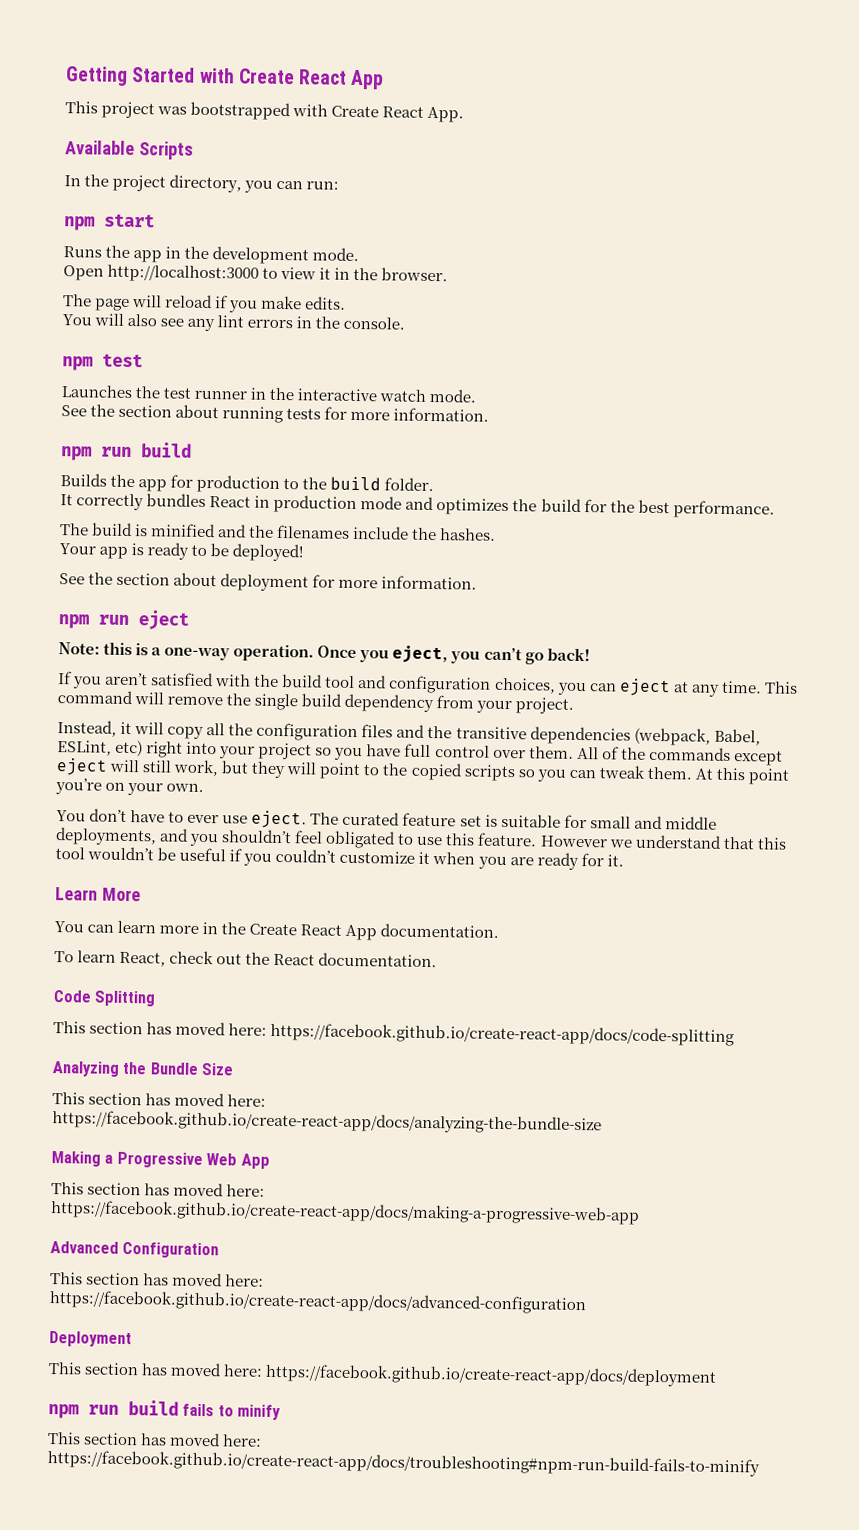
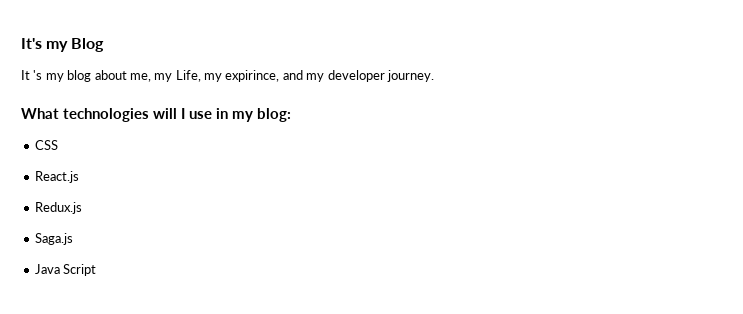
- Getting Started with Create React App
- This project was bootstrapped with Create React App.
- Available Scripts
- In the project directory, you can run:
- npm start
- Runs the app in the development mode.
- Open http://localhost:3000 to view it in the browser.
- The page will reload if you make edits.
- You will also see any lint errors in the console.
- npm test
- Launches the test runner in the interactive watch mode.
- See the section about running tests for more information.
- npm run build
- Builds the app for production to the build folder.
- It correctly bundles React in production mode and optimizes the build for the best performance.
- The build is minified and the filenames include the hashes.
- Your app is ready to be deployed!
- See the section about deployment for more information.
- npm run eject
- Note: this is a one-way operation. Once you eject, you can’t go back!
- If you aren’t satisfied with the build tool and configuration choices, you can eject at any time. This command will remove the single build dependency from your project.
- Instead, it will copy all the configuration files and the transitive dependencies (webpack, Babel, ESLint, etc) right into your project so you have full control over them. All of the commands except eject will still work, but they will point to the copied scripts so you can tweak them. At this point you’re on your own.
- You don’t have to ever use eject. The curated feature set is suitable for small and middle deployments, and you shouldn’t feel obligated to use this feature. However we understand that this tool wouldn’t be useful if you couldn’t customize it when you are ready for it.
- Learn More
- You can learn more in the Create React App documentation.
- To learn React, check out the React documentation.
- Code Splitting
- This section has moved here: https://facebook.github.io/create-react-app/docs/code-splitting
- Analyzing the Bundle Size
- This section has moved here: https://facebook.github.io/create-react-app/docs/analyzing-the-bundle-size
- Making a Progressive Web App
- This section has moved here: https://facebook.github.io/create-react-app/docs/making-a-progressive-web-app
- Advanced Configuration
- This section has moved here: https://facebook.github.io/create-react-app/docs/advanced-configuration
- Deployment
- This section has moved here: https://facebook.github.io/create-react-app/docs/deployment
- npm run build fails to minify
- This section has moved here: https://facebook.github.io/create-react-app/docs/troubleshooting#npm-run-build-fails-to-minify
+ It's my Blog
+ It 's my blog about me, my Life, my expirince, and my developer journey.
+ What technologies will I use in my blog:
+ CSS
+ React.js
+ Redux.js
+ Saga.js
+ Java Script

